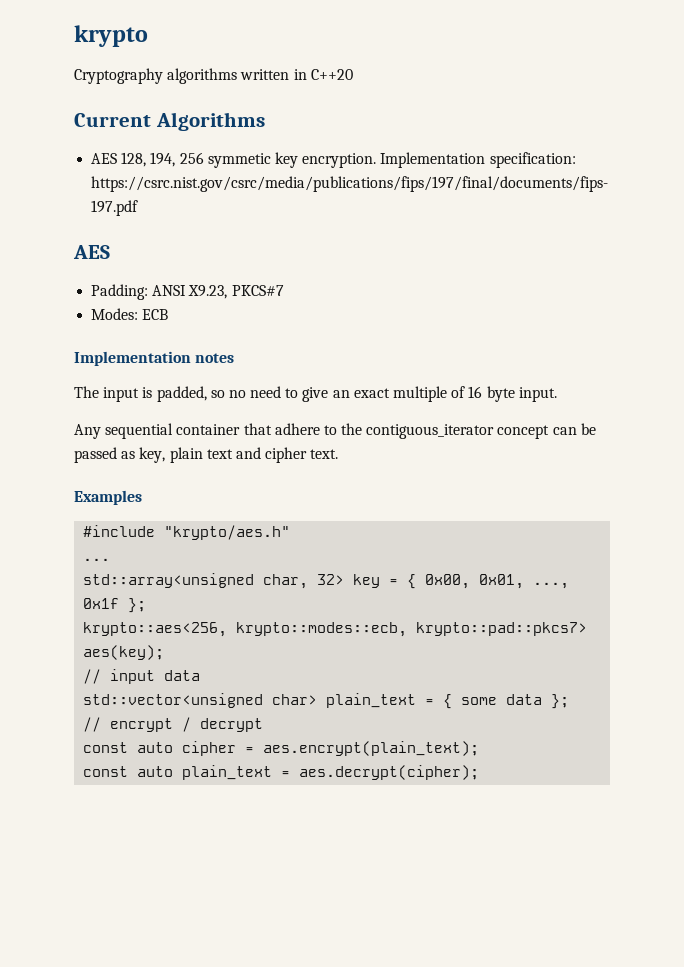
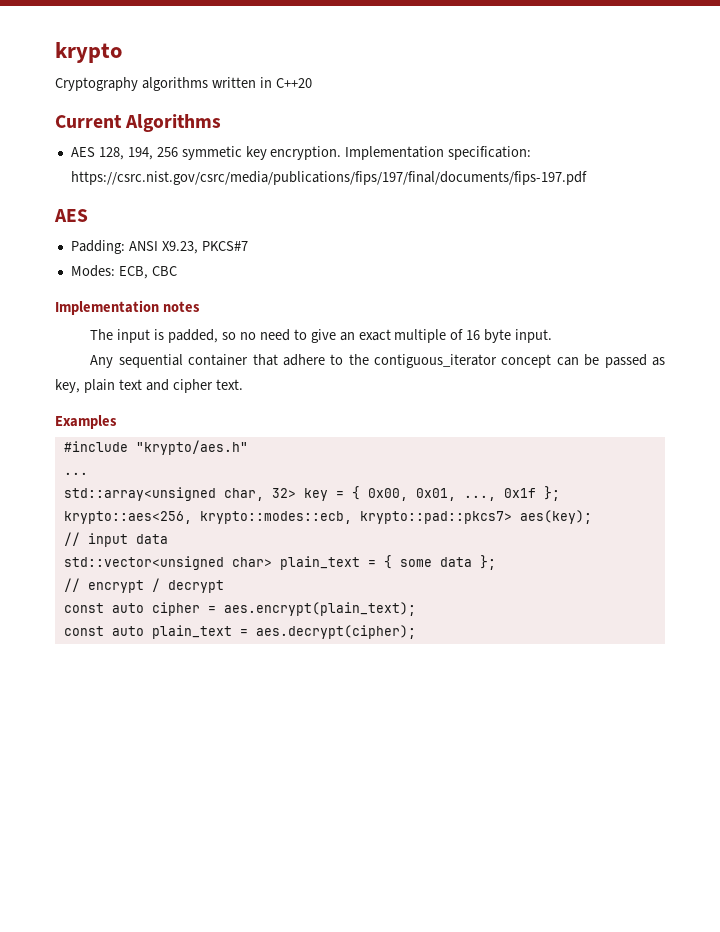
- Modes: ECB
+ Modes: ECB, CBC

